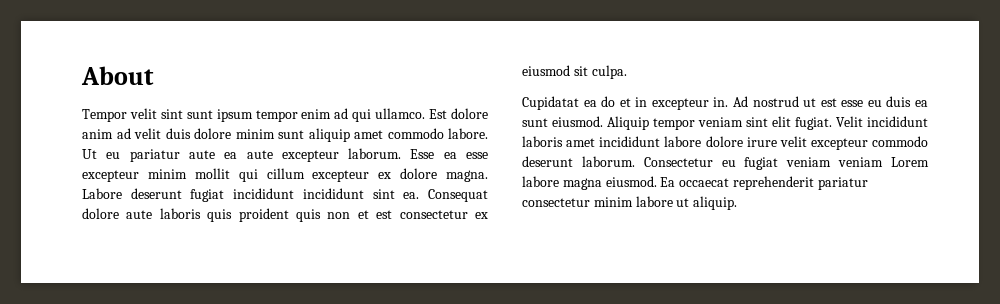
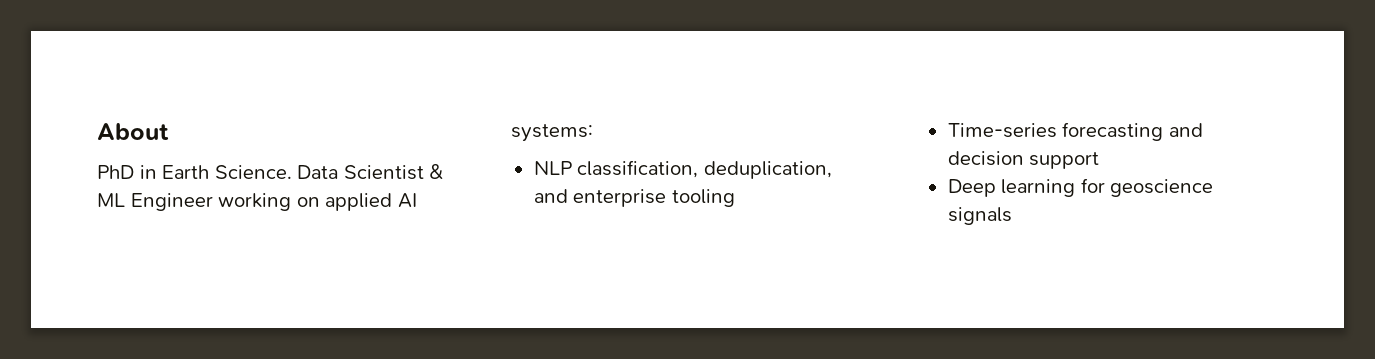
- Tempor velit sint sunt ipsum tempor enim ad qui ullamco. Est dolore anim ad velit duis dolore minim sunt aliquip amet commodo labore. Ut eu pariatur aute ea aute excepteur laborum. Esse ea esse excepteur minim mollit qui cillum excepteur ex dolore magna. Labore deserunt fugiat incididunt incididunt sint ea. Consequat dolore aute laboris quis proident quis non et est consectetur ex eiusmod sit culpa.
- Cupidatat ea do et in excepteur in. Ad nostrud ut est esse eu duis ea sunt eiusmod. Aliquip tempor veniam sint elit fugiat. Velit incididunt laboris amet incididunt labore dolore irure velit excepteur commodo deserunt laborum. Consectetur eu fugiat veniam veniam Lorem labore magna eiusmod. Ea occaecat reprehenderit pariatur consectetur minim labore ut aliquip.
+ PhD in Earth Science. Data Scientist & ML Engineer working on applied AI systems:
+ NLP classification, deduplication, and enterprise tooling
+ Time-series forecasting and decision support
+ Deep learning for geoscience signals

